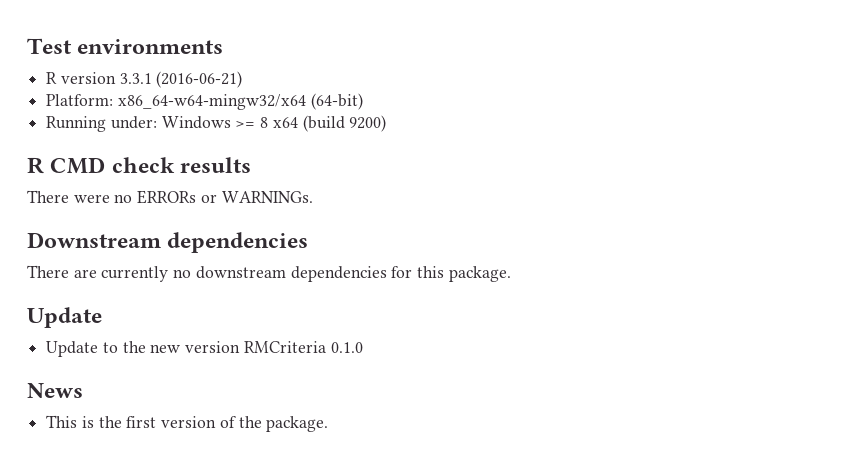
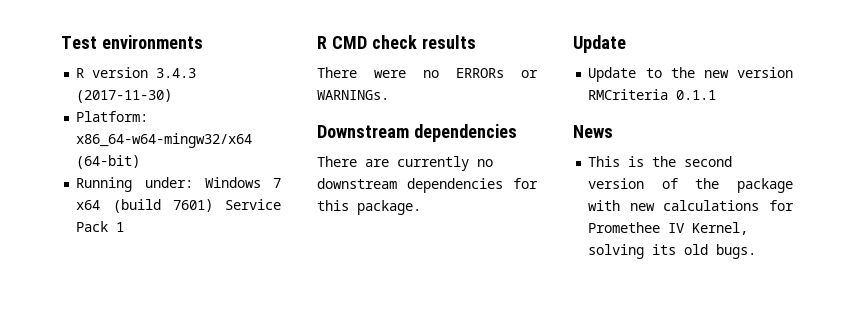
- R version 3.3.1 (2016-06-21)
+ R version 3.4.3 (2017-11-30)
- Running under: Windows >= 8 x64 (build 9200)
+ Running under: Windows 7 x64 (build 7601) Service Pack 1
- Update to the new version RMCriteria 0.1.0
+ Update to the new version RMCriteria 0.1.1
- This is the first version of the package.
+ This is the second version of the package with new calculations for Promethee IV Kernel, solving its old bugs.

